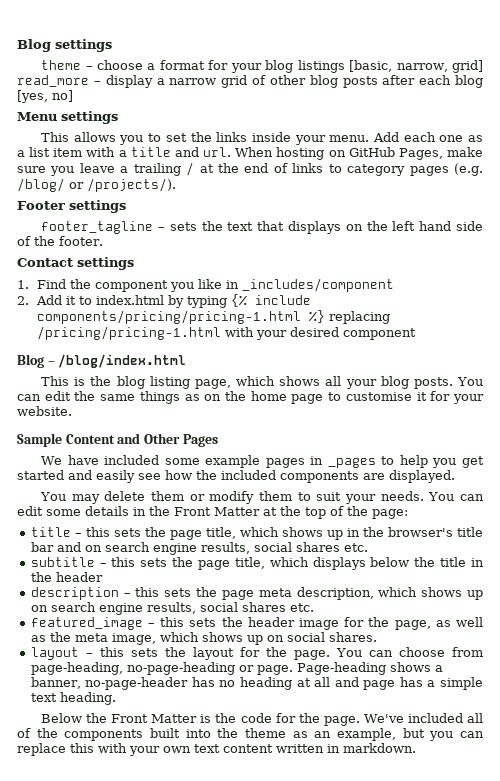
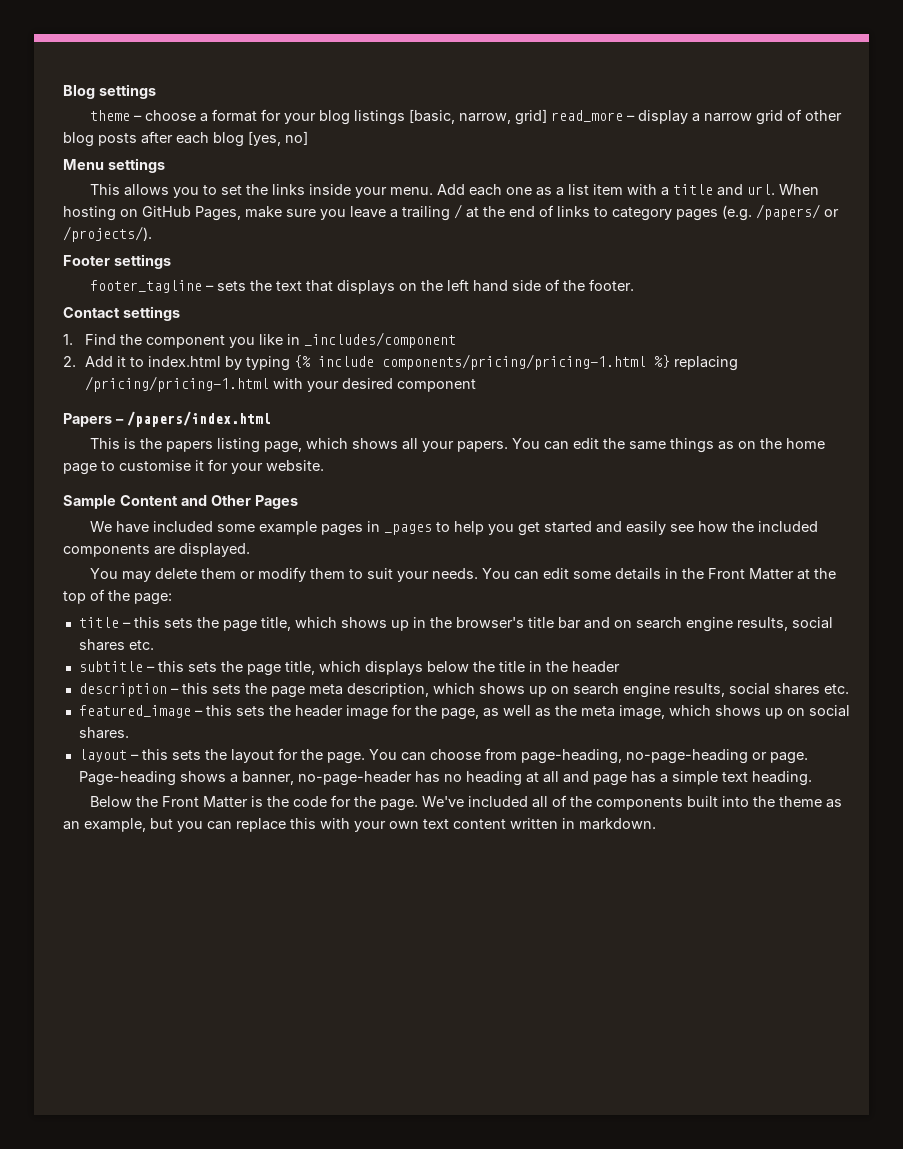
- When hosting on GitHub Pages, make sure you leave a trailing / at the end of links to category pages (e.g. /blog/ or /projects/).
+ When hosting on GitHub Pages, make sure you leave a trailing / at the end of links to category pages (e.g. /papers/ or /projects/).
- Blog – /blog/index.html
+ Papers – /papers/index.html
- This is the blog listing page, which shows all your blog posts.
+ This is the papers listing page, which shows all your papers.

